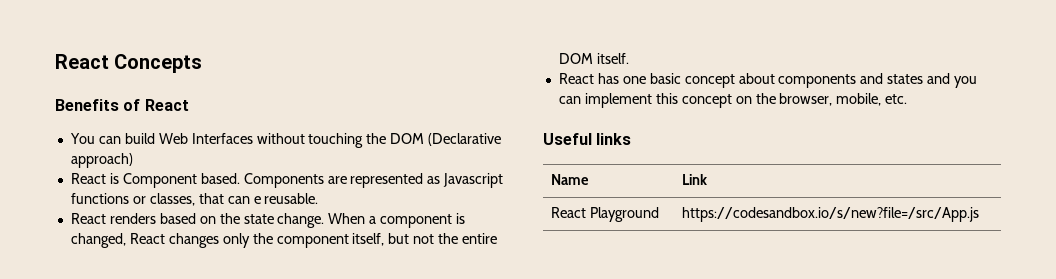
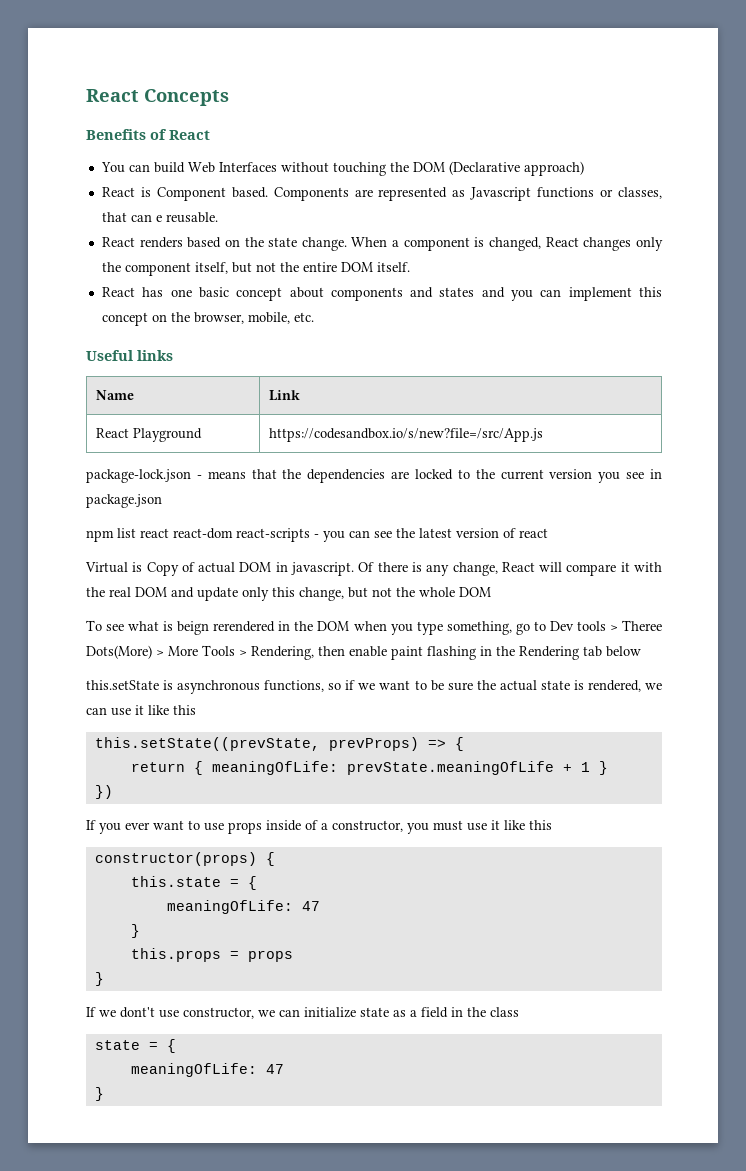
+ package-lock.json - means that the dependencies are locked to the current version you see in package.json
+ npm list react react-dom react-scripts - you can see the latest version of react
+ Virtual is Copy of actual DOM in javascript. Of there is any change, React will compare it with the real DOM and update only this change, but not the whole DOM
+ To see what is beign rerendered in the DOM when you type something, go to Dev tools > Theree Dots(More) > More Tools > Rendering, then enable paint flashing in the Rendering tab below
+ this.setState is asynchronous functions, so if we want to be sure the actual state is rendered, we can use it like this
+ this.setState((prevState, prevProps) => {
+ return { meaningOfLife: prevState.meaningOfLife + 1 }
+ })
+ If you ever want to use props inside of a constructor, you must use it like this
+ constructor(props) {
+ this.state = {
+ meaningOfLife: 47
+ }
+ this.props = props
+ }
+ If we dont't use constructor, we can initialize state as a field in the class
+ state = {
+ meaningOfLife: 47
+ }

